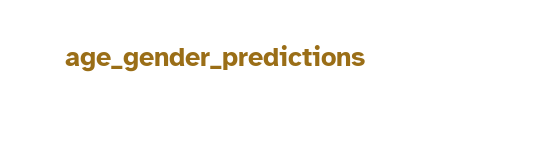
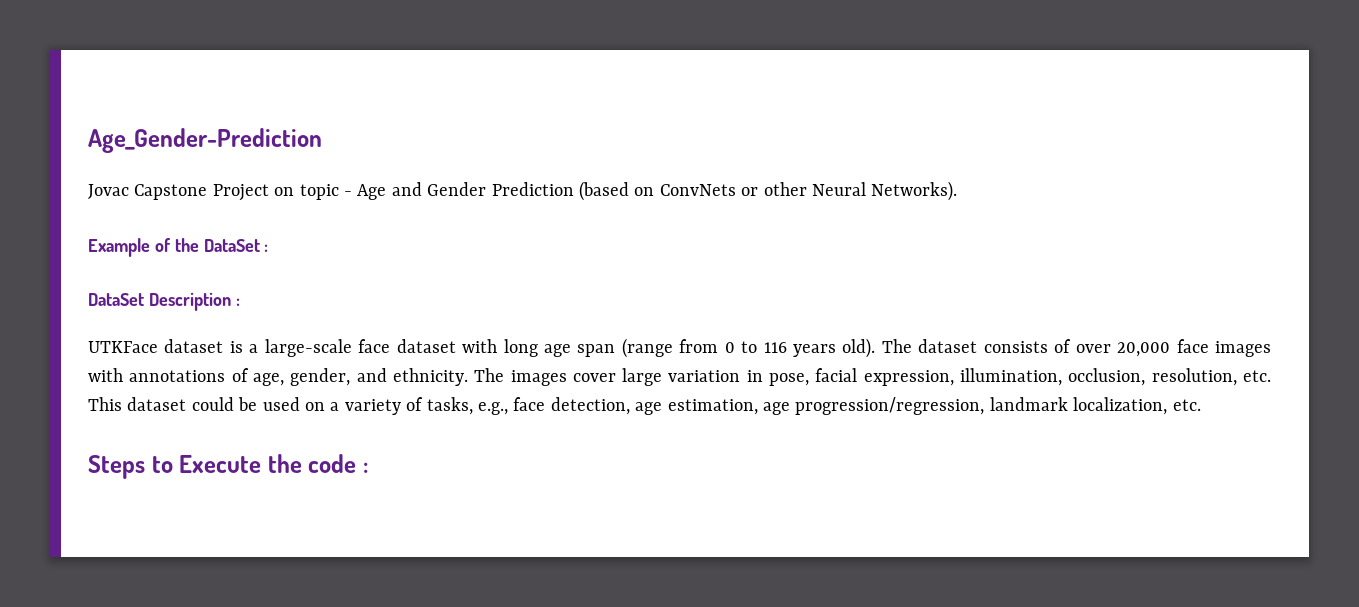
- age_gender_predictions
+ Age_Gender-Prediction
+ Jovac Capstone Project on topic - Age and Gender Prediction (based on ConvNets or other Neural Networks).
+ Example of the DataSet :
+ DataSet Description :
+ UTKFace dataset is a large-scale face dataset with long age span (range from 0 to 116 years old). The dataset consists of over 20,000 face images with annotations of age, gender, and ethnicity. The images cover large variation in pose, facial expression, illumination, occlusion, resolution, etc. This dataset could be used on a variety of tasks, e.g., face detection, age estimation, age progression/regression, landmark localization, etc.
+ Steps to Execute the code :

